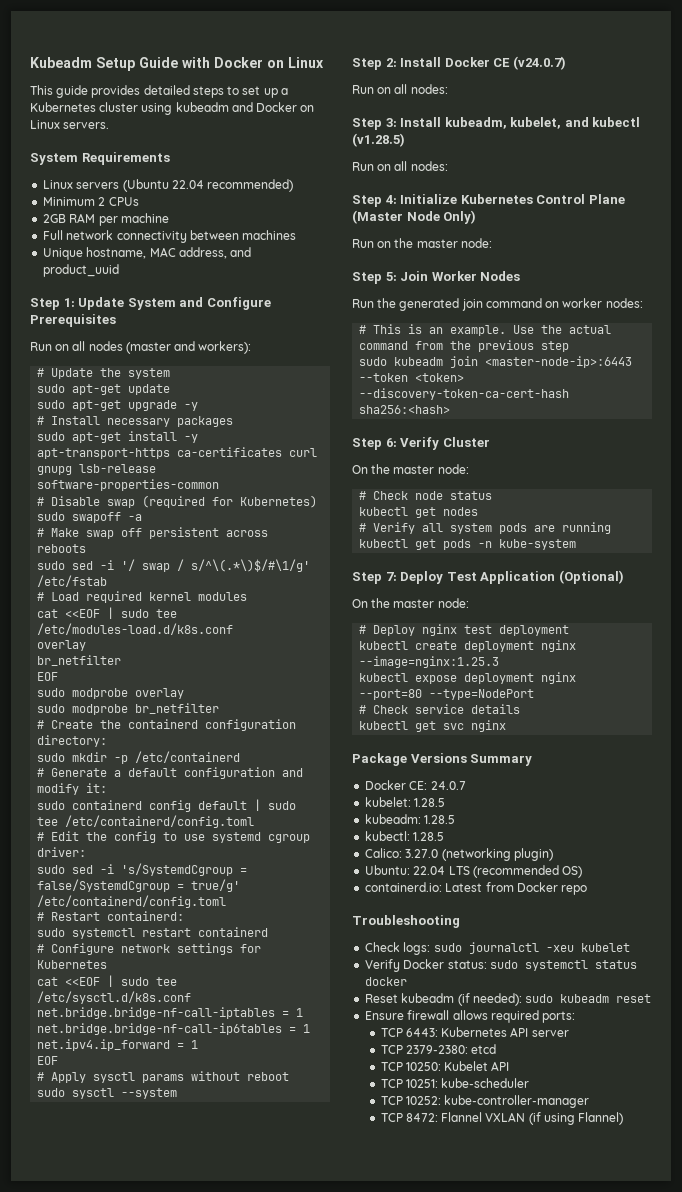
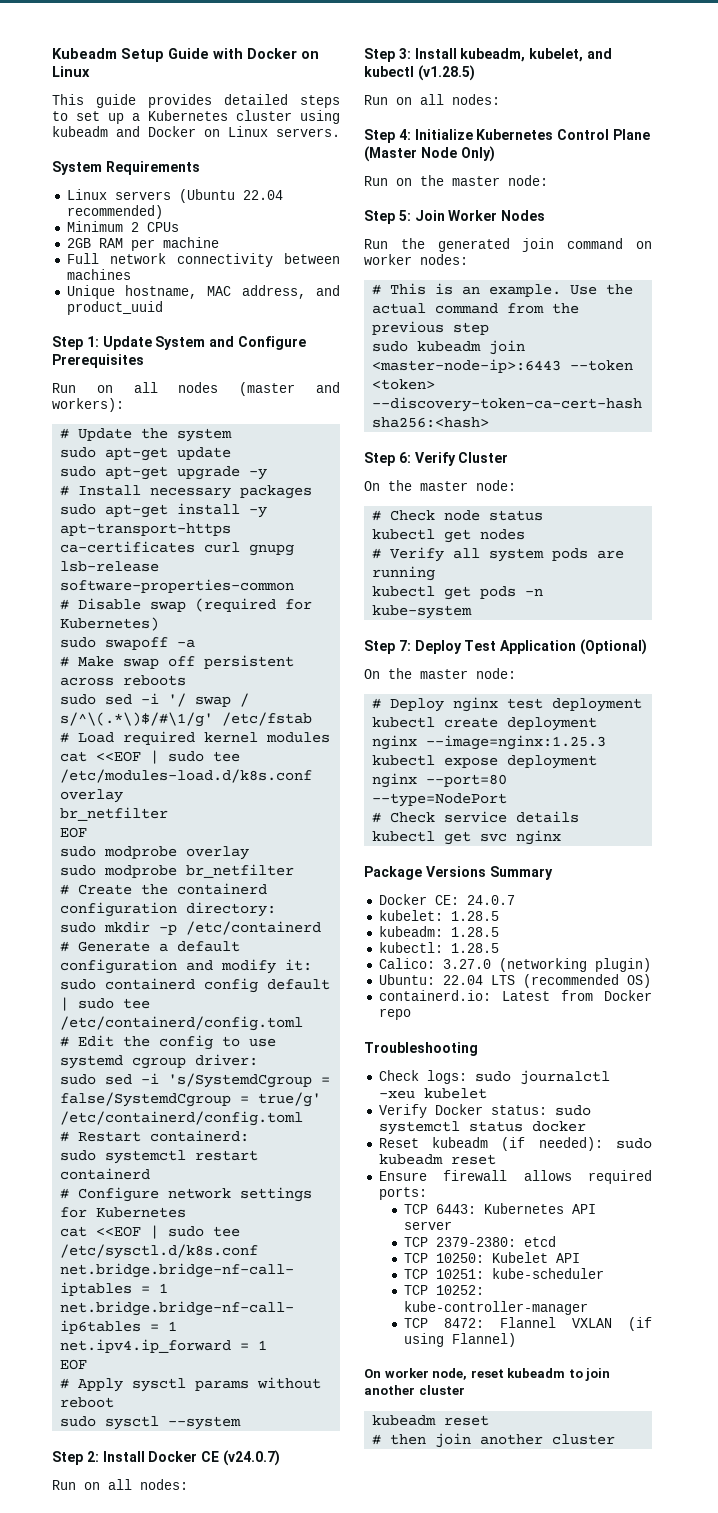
+ On worker node, reset kubeadm to join another cluster
+ kubeadm reset
+ # then join another cluster

